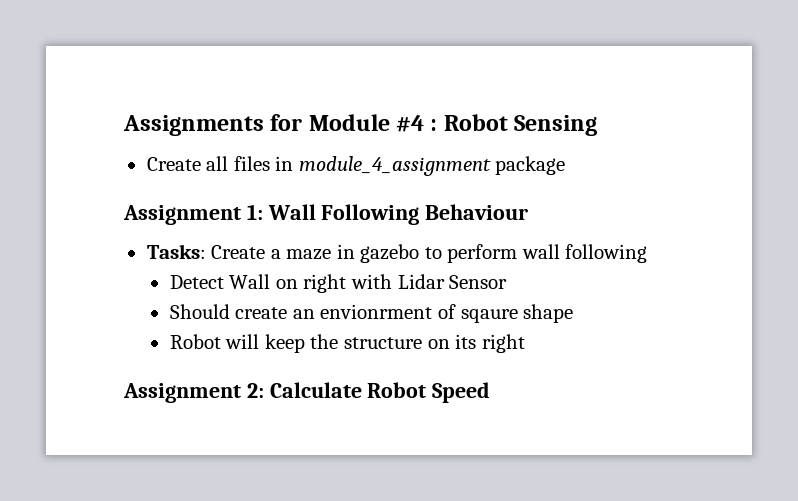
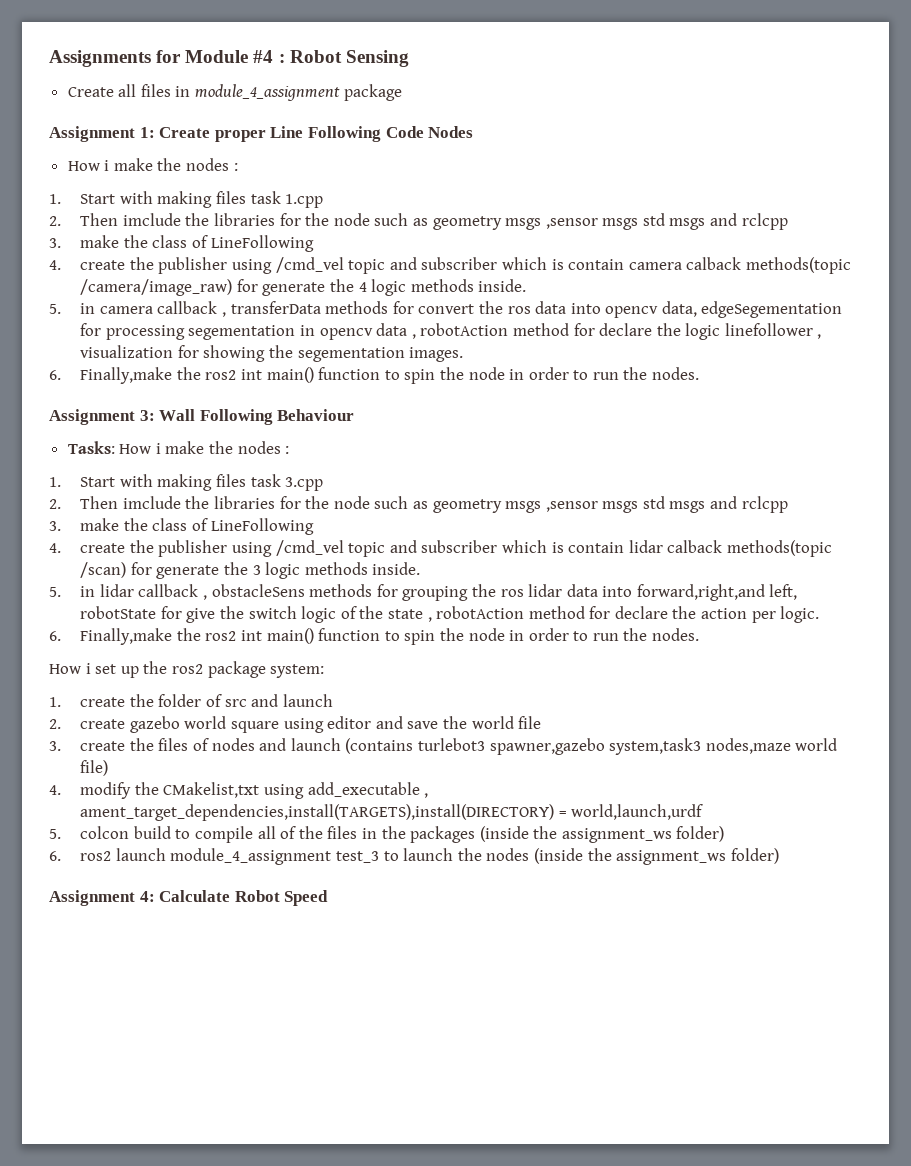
- Assignment 1: Wall Following Behaviour
- Tasks: Create a maze in gazebo to perform wall following
- Detect Wall on right with Lidar Sensor
- Should create an envionrment of sqaure shape
- Robot will keep the structure on its right
- Assignment 2: Calculate Robot Speed
+ Assignment 1: Create proper Line Following Code Nodes
+ How i make the nodes :
+ 1. Start with making files task 1.cpp
+ 2. Then imclude the libraries for the node such as geometry msgs ,sensor msgs std msgs and rclcpp
+ 3. make the class of LineFollowing
+ 4. create the publisher using /cmd_vel topic and subscriber which is contain camera calback methods(topic /camera/image_raw) for generate the 4 logic methods inside.
+ 5. in camera callback , transferData methods for convert the ros data into opencv data, edgeSegementation for processing segementation in opencv data , robotAction method for declare the logic linefollower , visualization for showing the segementation images.
+ 6. Finally,make the ros2 int main() function to spin the node in order to run the nodes.
+ Assignment 3: Wall Following Behaviour
+ Tasks: How i make the nodes :
+ 1. Start with making files task 3.cpp
+ 2. Then imclude the libraries for the node such as geometry msgs ,sensor msgs std msgs and rclcpp
+ 3. make the class of LineFollowing
+ 4. create the publisher using /cmd_vel topic and subscriber which is contain lidar calback methods(topic /scan) for generate the 3 logic methods inside.
+ 5. in lidar callback , obstacleSens methods for grouping the ros lidar data into forward,right,and left, robotState for give the switch logic of the state , robotAction method for declare the action per logic.
+ 6. Finally,make the ros2 int main() function to spin the node in order to run the nodes.
+ How i set up the ros2 package system:
+ 1. create the folder of src and launch
+ 2. create gazebo world square using editor and save the world file
+ 3. create the files of nodes and launch (contains turlebot3 spawner,gazebo system,task3 nodes,maze world file)
+ 4. modify the CMakelist,txt using add_executable , ament_target_dependencies,install(TARGETS),install(DIRECTORY) = world,launch,urdf
+ 5. colcon build to compile all of the files in the packages (inside the assignment_ws folder)
+ 6. ros2 launch module_4_assignment test_3 to launch the nodes (inside the assignment_ws folder)
+ Assignment 4: Calculate Robot Speed

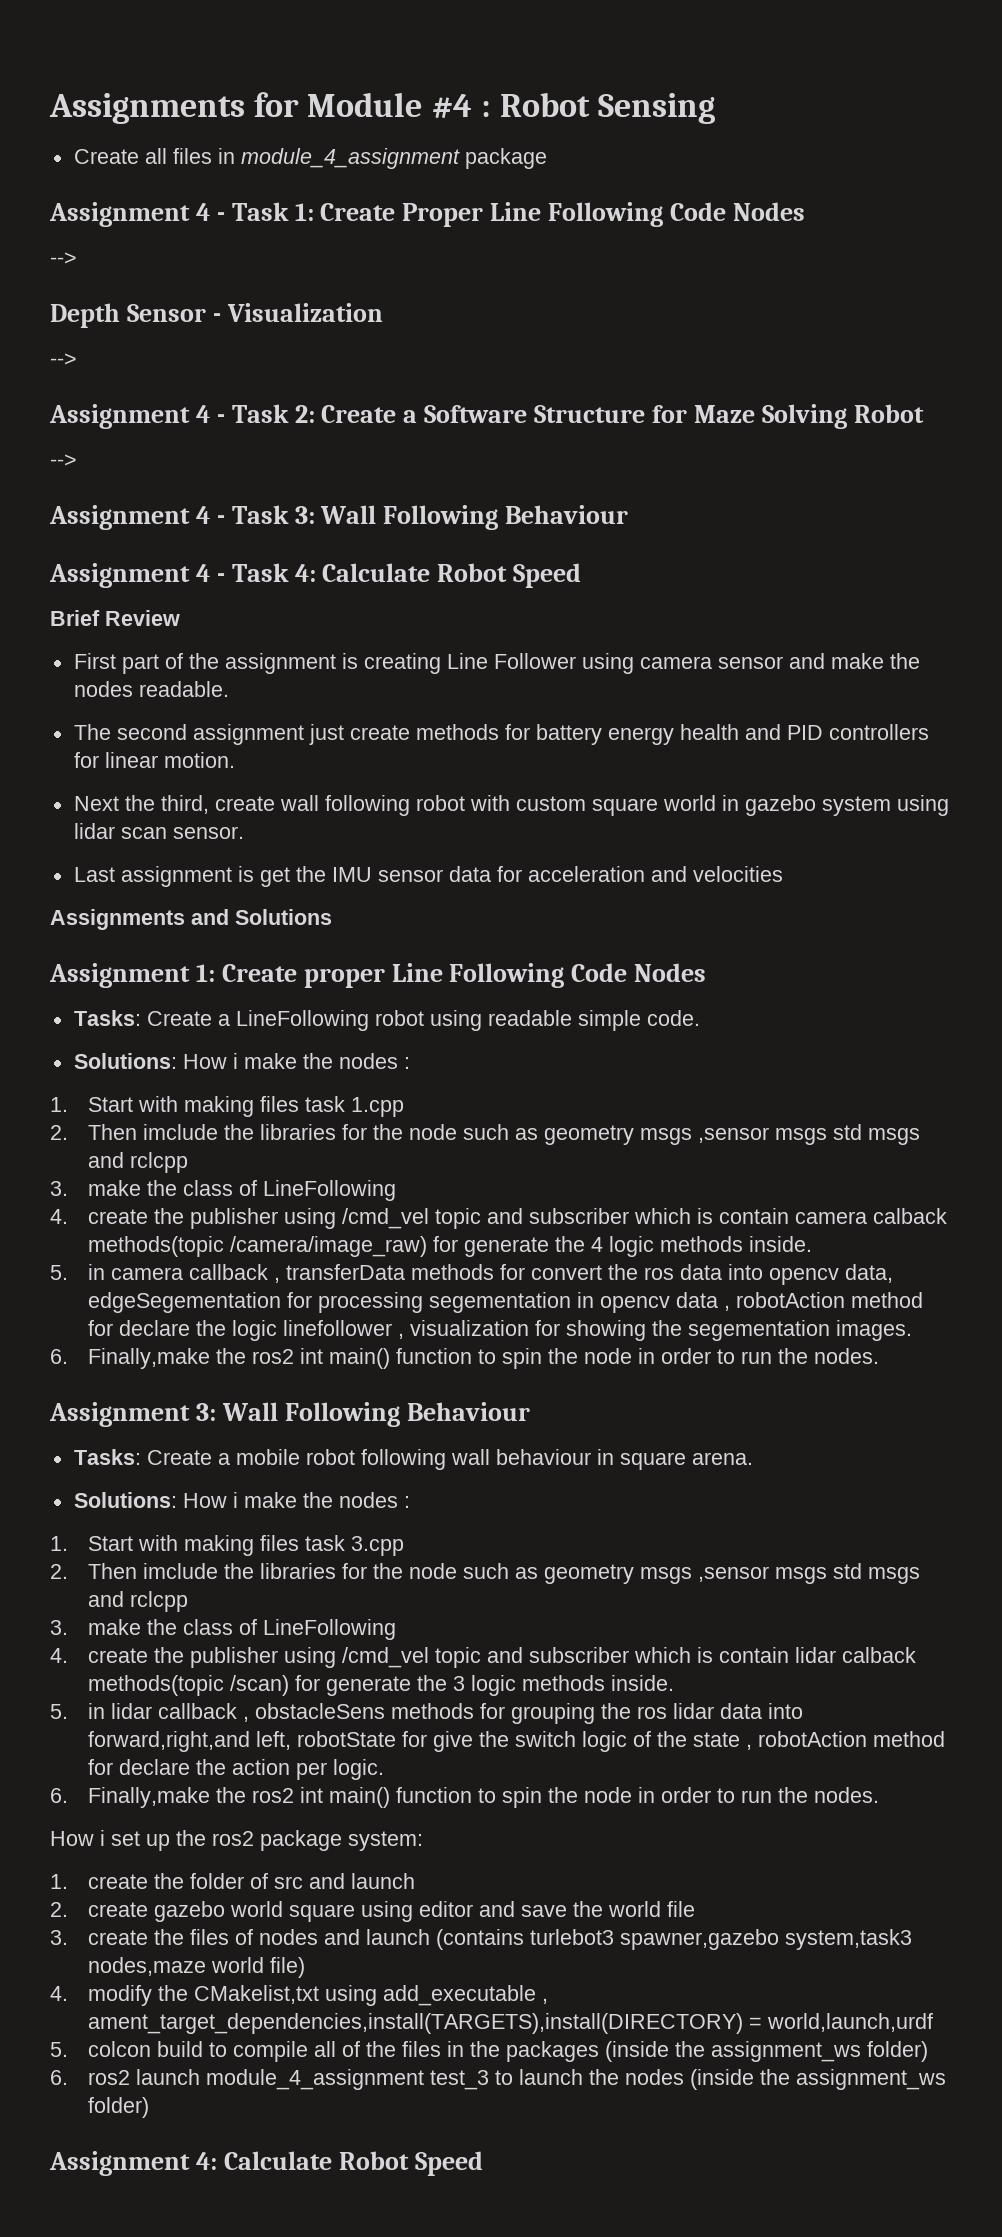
+ Assignment 4 - Task 1: Create Proper Line Following Code Nodes
+ -->
+ Depth Sensor - Visualization
+ -->
+ Assignment 4 - Task 2: Create a Software Structure for Maze Solving Robot
+ -->
+ Assignment 4 - Task 3: Wall Following Behaviour
+ Assignment 4 - Task 4: Calculate Robot Speed
+ Brief Review
+ First part of the assignment is creating Line Follower using camera sensor and make the nodes readable.
+ The second assignment just create methods for battery energy health and PID controllers for linear motion.
+ Next the third, create wall following robot with custom square world in gazebo system using lidar scan sensor.
+ Last assignment is get the IMU sensor data for acceleration and velocities
+ Assignments and Solutions
  Assignment 1: Create proper Line Following Code Nodes
- How i make the nodes :
+ Tasks: Create a LineFollowing robot using readable simple code.
+ Solutions: How i make the nodes :
- Tasks: How i make the nodes :
+ Tasks: Create a mobile robot following wall behaviour in square arena.
+ Solutions: How i make the nodes :

